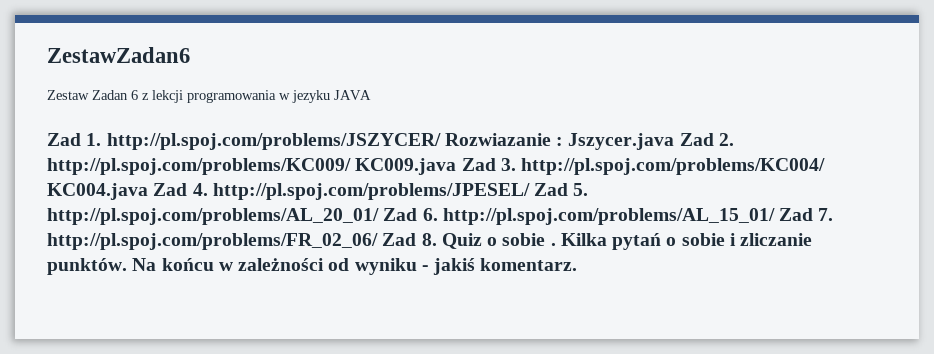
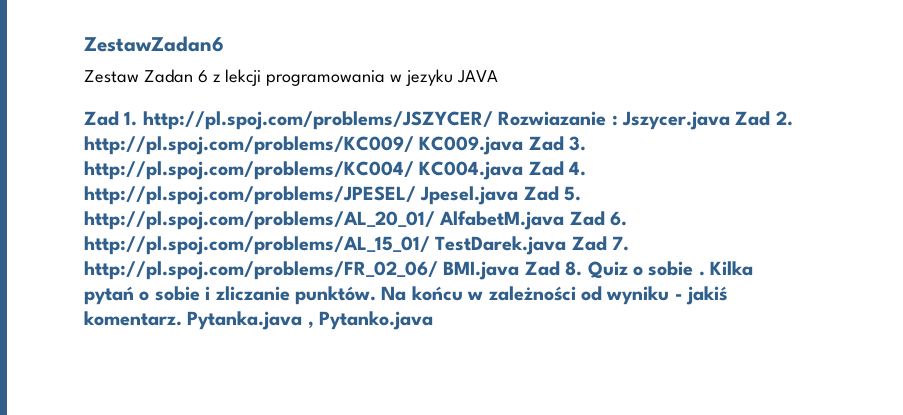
- Zad 1. http://pl.spoj.com/problems/JSZYCER/ Rozwiazanie : Jszycer.java Zad 2. http://pl.spoj.com/problems/KC009/ KC009.java Zad 3. http://pl.spoj.com/problems/KC004/ KC004.java Zad 4. http://pl.spoj.com/problems/JPESEL/ Zad 5. http://pl.spoj.com/problems/AL_20_01/ Zad 6. http://pl.spoj.com/problems/AL_15_01/ Zad 7. http://pl.spoj.com/problems/FR_02_06/ Zad 8. Quiz o sobie .
+ Zad 1. http://pl.spoj.com/problems/JSZYCER/ Rozwiazanie : Jszycer.java Zad 2. http://pl.spoj.com/problems/KC009/ KC009.java Zad 3. http://pl.spoj.com/problems/KC004/ KC004.java Zad 4. http://pl.spoj.com/problems/JPESEL/ Jpesel.java Zad 5. http://pl.spoj.com/problems/AL_20_01/ AlfabetM.java Zad 6. http://pl.spoj.com/problems/AL_15_01/ TestDarek.java Zad 7. http://pl.spoj.com/problems/FR_02_06/ BMI.java Zad 8. Quiz o sobie .
+ Pytanka.java , Pytanko.java

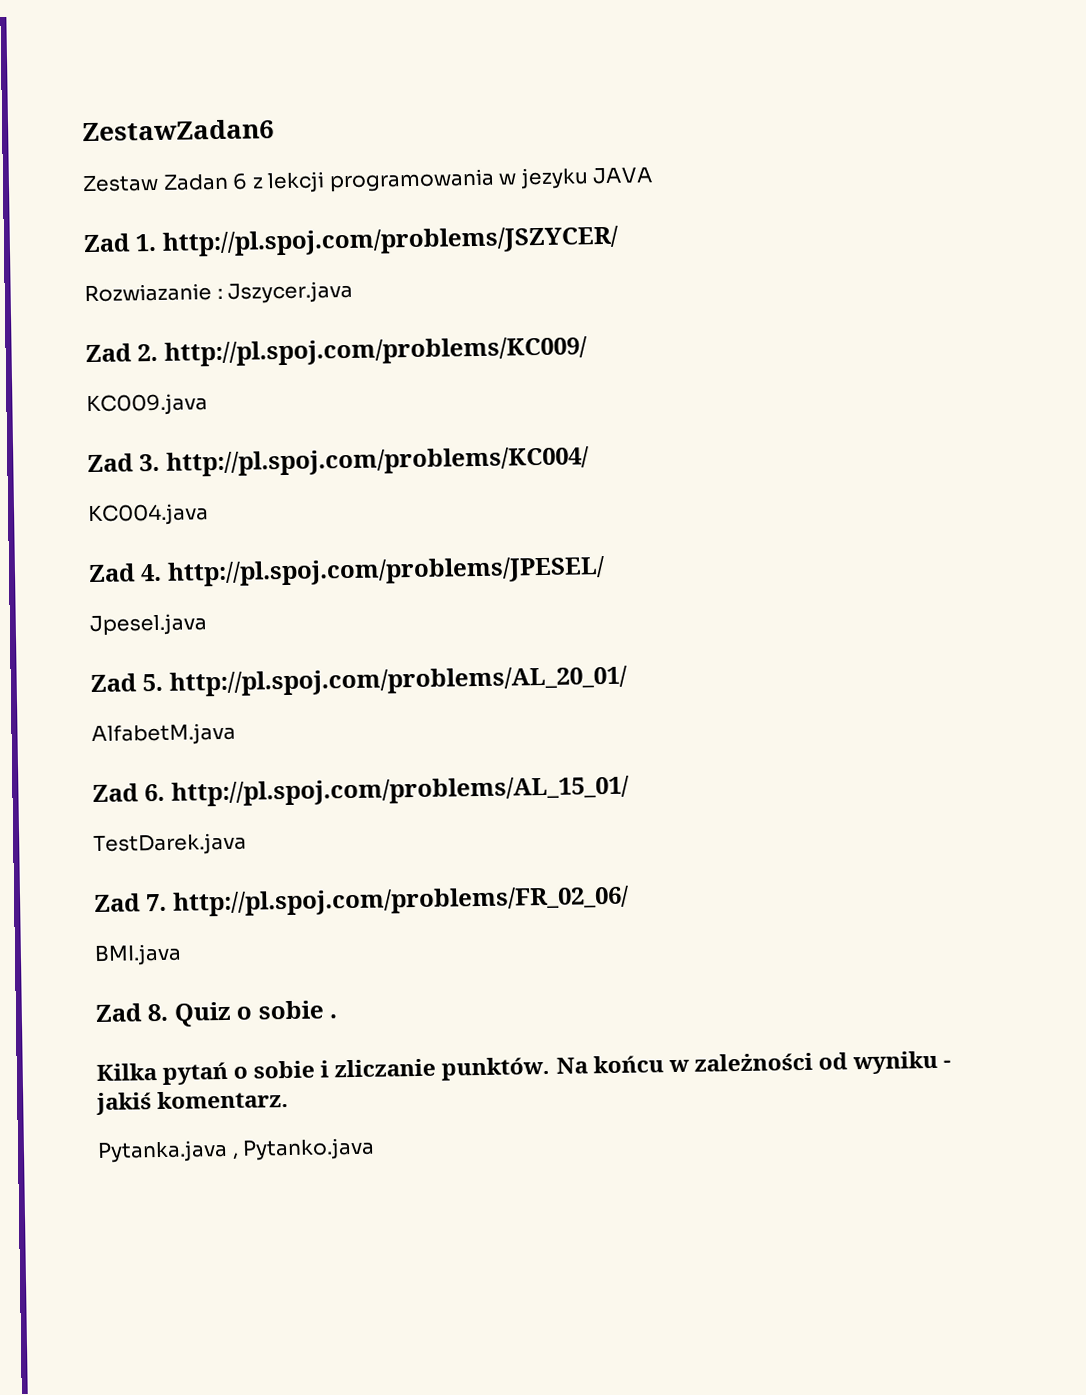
- Zad 1. http://pl.spoj.com/problems/JSZYCER/ Rozwiazanie : Jszycer.java Zad 2. http://pl.spoj.com/problems/KC009/ KC009.java Zad 3. http://pl.spoj.com/problems/KC004/ KC004.java Zad 4. http://pl.spoj.com/problems/JPESEL/ Jpesel.java Zad 5. http://pl.spoj.com/problems/AL_20_01/ AlfabetM.java Zad 6. http://pl.spoj.com/problems/AL_15_01/ TestDarek.java Zad 7. http://pl.spoj.com/problems/FR_02_06/ BMI.java Zad 8. Quiz o sobie . Kilka pytań o sobie i zliczanie punktów.
+ Zad 1. http://pl.spoj.com/problems/JSZYCER/
+ Rozwiazanie : Jszycer.java
+ Zad 2. http://pl.spoj.com/problems/KC009/
+ KC009.java
+ Zad 3. http://pl.spoj.com/problems/KC004/
+ KC004.java
+ Zad 4. http://pl.spoj.com/problems/JPESEL/
+ Jpesel.java
+ Zad 5. http://pl.spoj.com/problems/AL_20_01/
+ AlfabetM.java
+ Zad 6. http://pl.spoj.com/problems/AL_15_01/
+ TestDarek.java
+ Zad 7. http://pl.spoj.com/problems/FR_02_06/
+ BMI.java
+ Zad 8. Quiz o sobie .
+ Kilka pytań o sobie i zliczanie punktów.
- Na końcu w zależności od wyniku - jakiś komentarz. Pytanka.java , Pytanko.java
+ Na końcu w zależności od wyniku - jakiś komentarz.
+ Pytanka.java , Pytanko.java

